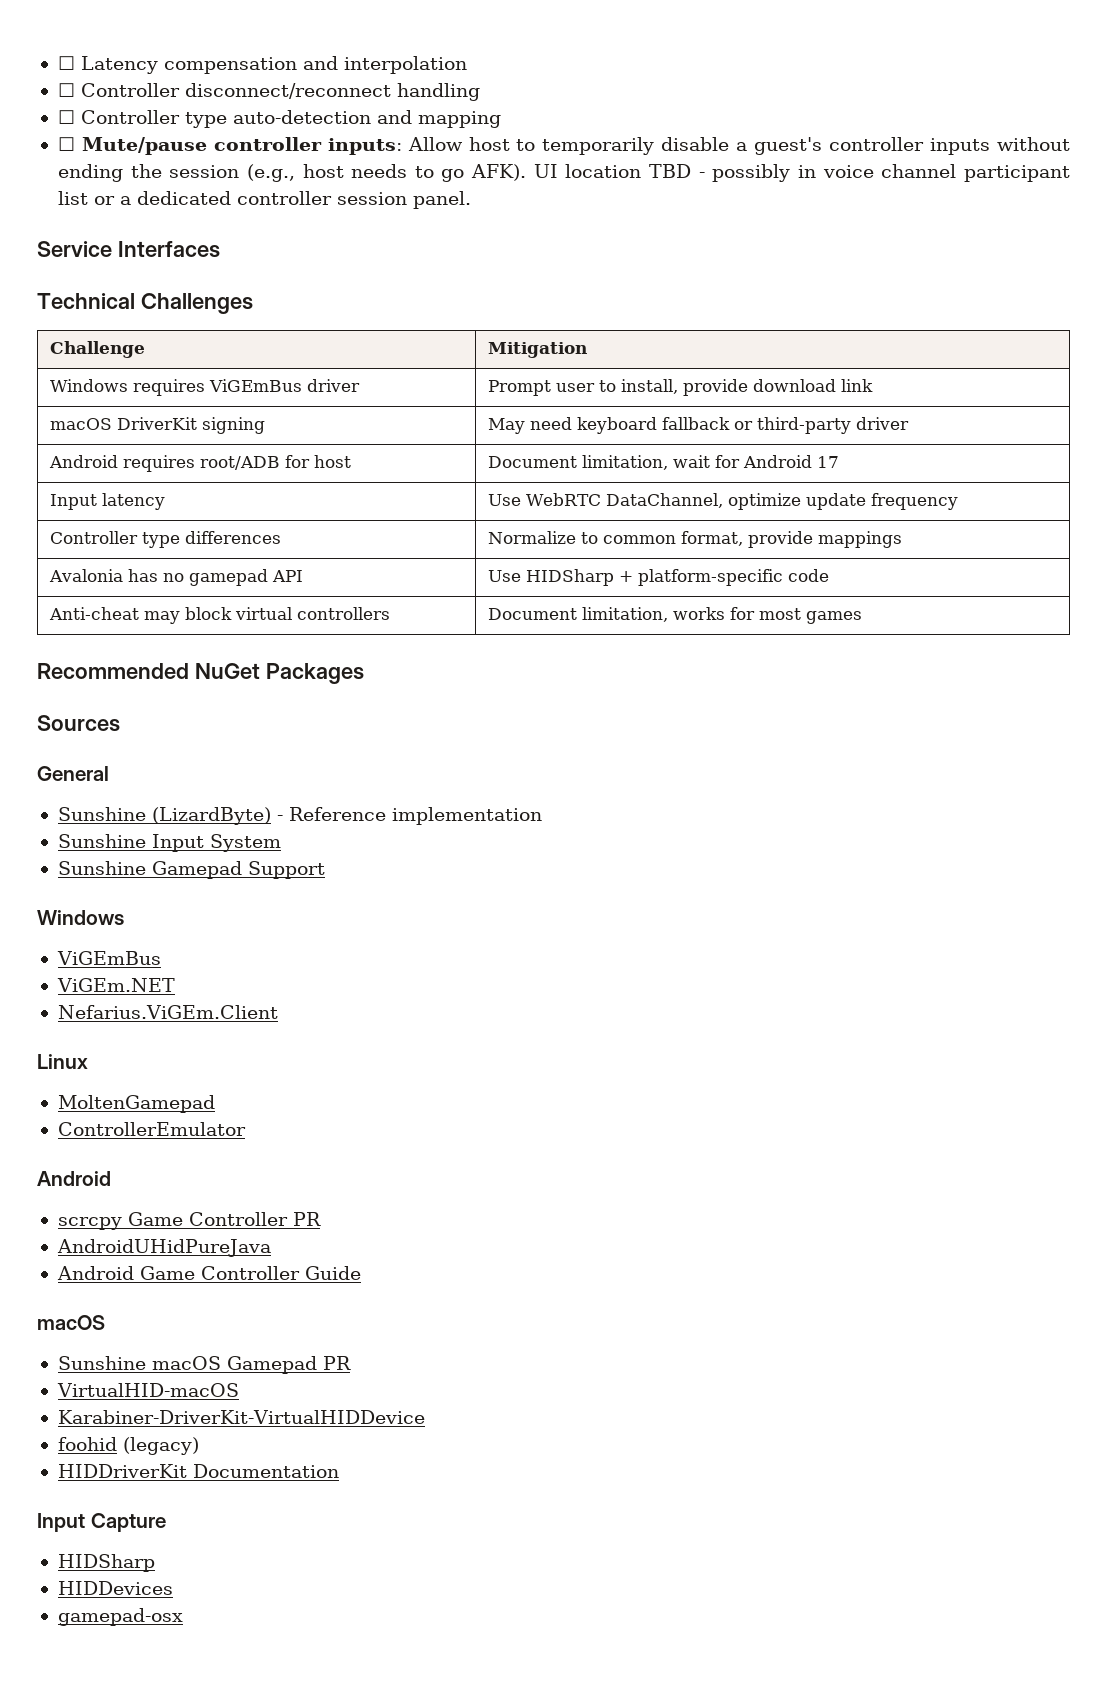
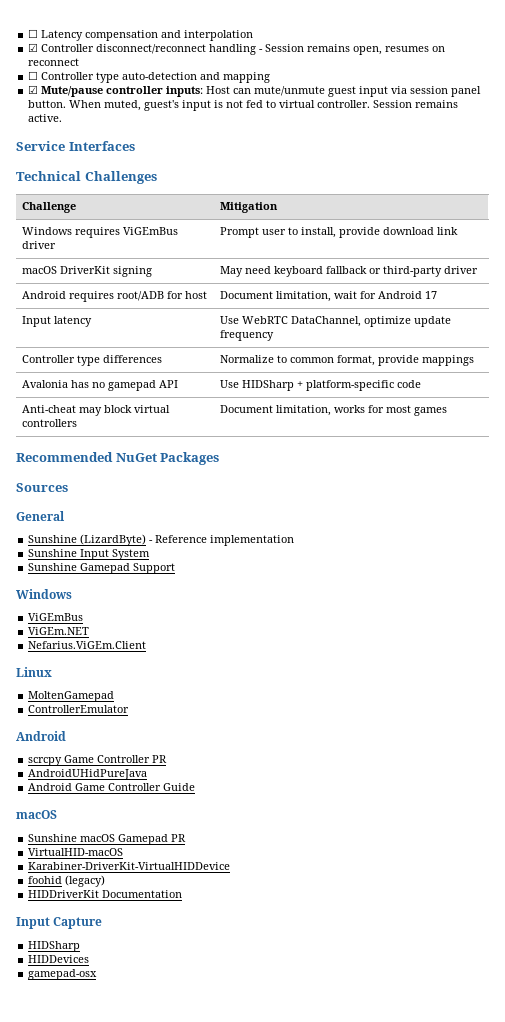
- ☐ Controller disconnect/reconnect handling
+ ☑ Controller disconnect/reconnect handling - Session remains open, resumes on reconnect
- ☐ Mute/pause controller inputs: Allow host to temporarily disable a guest's controller inputs without ending the session (e.g., host needs to go AFK). UI location TBD - possibly in voice channel participant list or a dedicated controller session panel.
+ ☑ Mute/pause controller inputs: Host can mute/unmute guest input via session panel button. When muted, guest's input is not fed to virtual controller. Session remains active.

